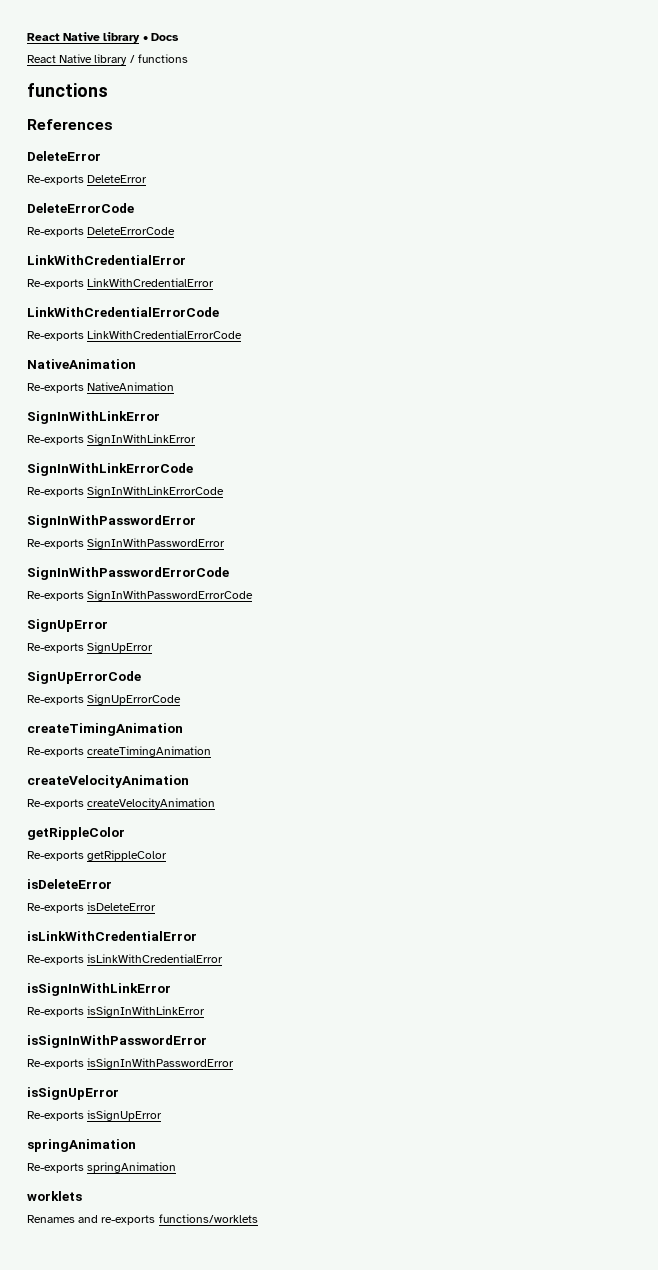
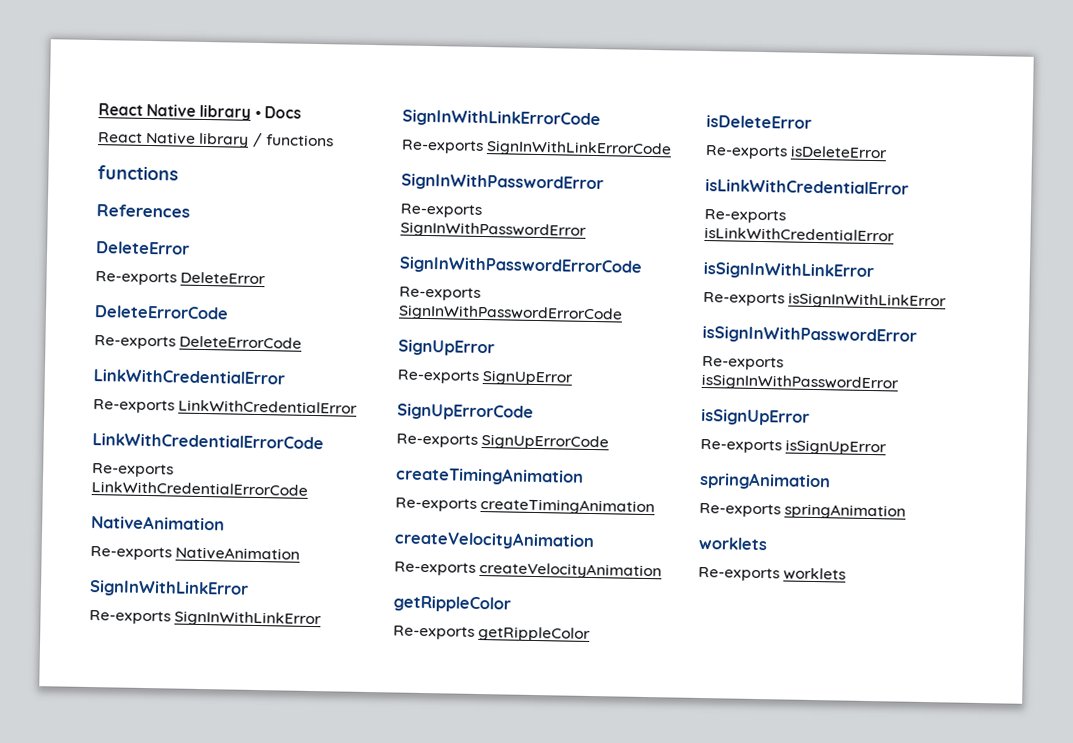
- Renames and re-exports functions/worklets
+ Re-exports worklets

